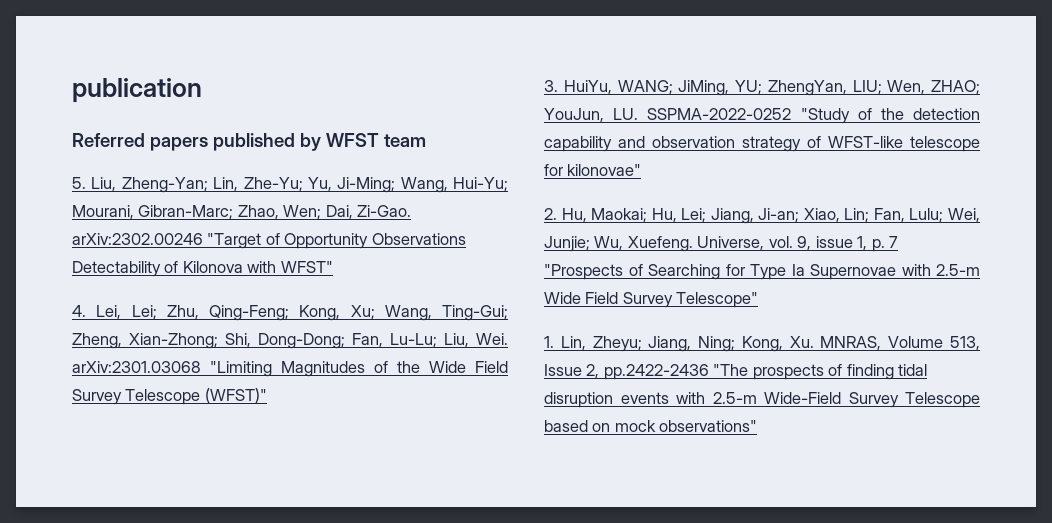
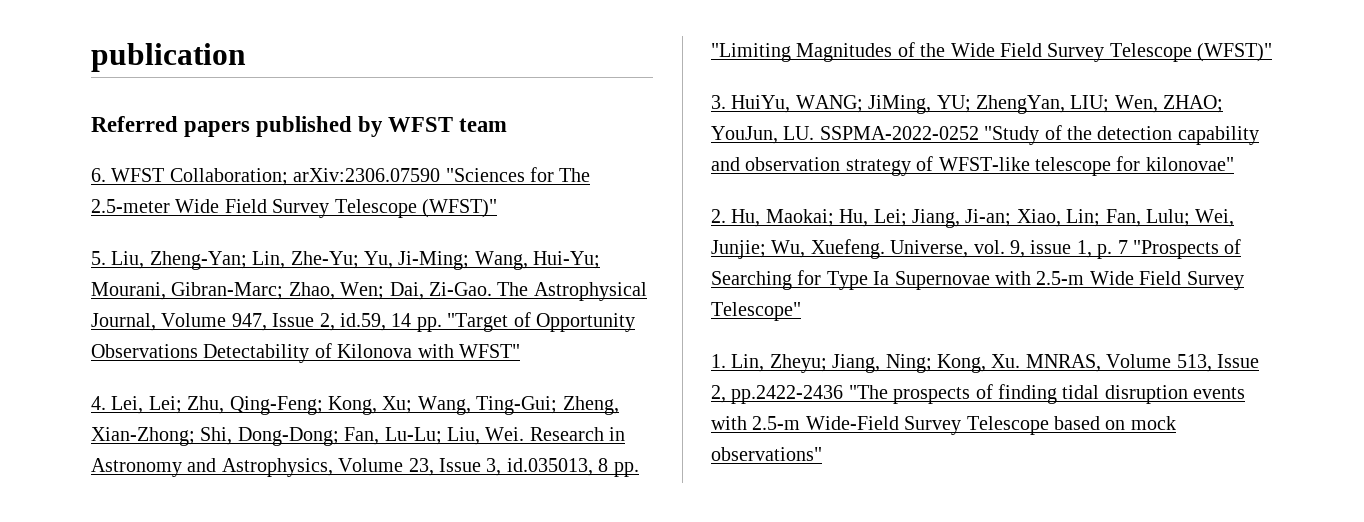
+ 6. WFST Collaboration; arXiv:2306.07590 "Sciences for The 2.5-meter Wide Field Survey Telescope (WFST)"
- 5. Liu, Zheng-Yan; Lin, Zhe-Yu; Yu, Ji-Ming; Wang, Hui-Yu; Mourani, Gibran-Marc; Zhao, Wen; Dai, Zi-Gao. arXiv:2302.00246 "Target of Opportunity Observations Detectability of Kilonova with WFST"
+ 5. Liu, Zheng-Yan; Lin, Zhe-Yu; Yu, Ji-Ming; Wang, Hui-Yu; Mourani, Gibran-Marc; Zhao, Wen; Dai, Zi-Gao. The Astrophysical Journal, Volume 947, Issue 2, id.59, 14 pp. "Target of Opportunity Observations Detectability of Kilonova with WFST"
- 4. Lei, Lei; Zhu, Qing-Feng; Kong, Xu; Wang, Ting-Gui; Zheng, Xian-Zhong; Shi, Dong-Dong; Fan, Lu-Lu; Liu, Wei. arXiv:2301.03068 "Limiting Magnitudes of the Wide Field Survey Telescope (WFST)"
+ 4. Lei, Lei; Zhu, Qing-Feng; Kong, Xu; Wang, Ting-Gui; Zheng, Xian-Zhong; Shi, Dong-Dong; Fan, Lu-Lu; Liu, Wei. Research in Astronomy and Astrophysics, Volume 23, Issue 3, id.035013, 8 pp. "Limiting Magnitudes of the Wide Field Survey Telescope (WFST)"

